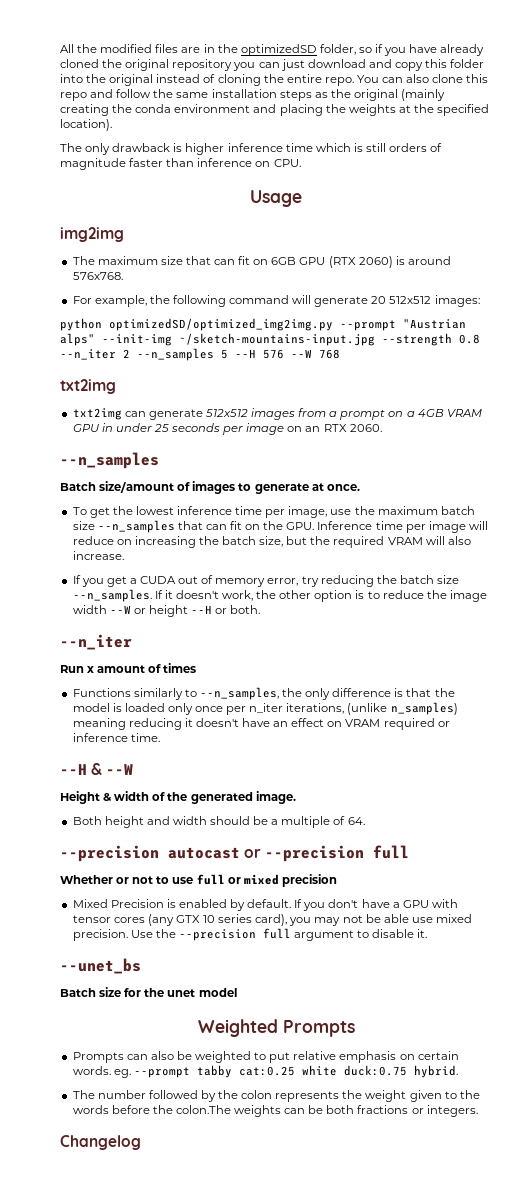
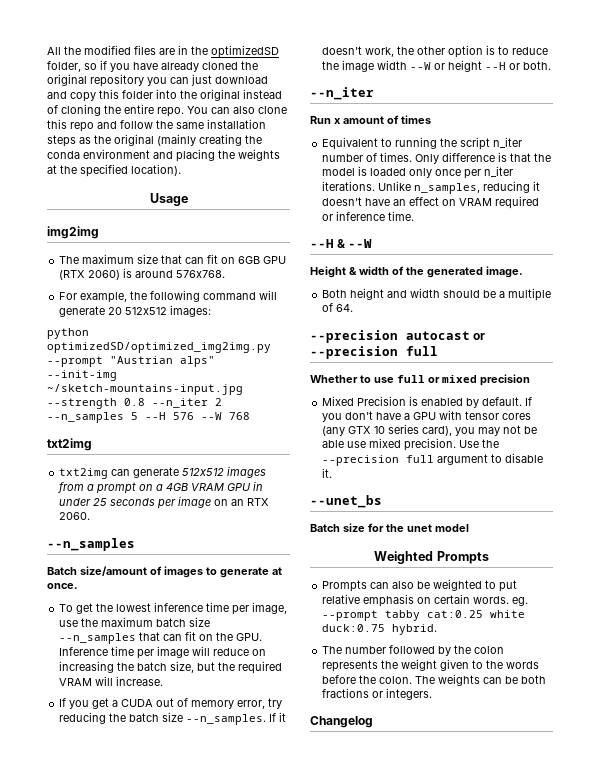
- The only drawback is higher inference time which is still orders of magnitude faster than inference on CPU.
- To get the lowest inference time per image, use the maximum batch size --n_samples that can fit on the GPU. Inference time per image will reduce on increasing the batch size, but the required VRAM will also increase.
+ To get the lowest inference time per image, use the maximum batch size --n_samples that can fit on the GPU. Inference time per image will reduce on increasing the batch size, but the required VRAM will increase.
- Functions similarly to --n_samples, the only difference is that the model is loaded only once per n_iter iterations, (unlike n_samples) meaning reducing it doesn't have an effect on VRAM required or inference time.
+ Equivalent to running the script n_iter number of times. Only difference is that the model is loaded only once per n_iter iterations. Unlike n_samples, reducing it doesn't have an effect on VRAM required or inference time.
- Whether or not to use full or mixed precision
+ Whether to use full or mixed precision
- The number followed by the colon represents the weight given to the words before the colon.The weights can be both fractions or integers.
+ The number followed by the colon represents the weight given to the words before the colon. The weights can be both fractions or integers.

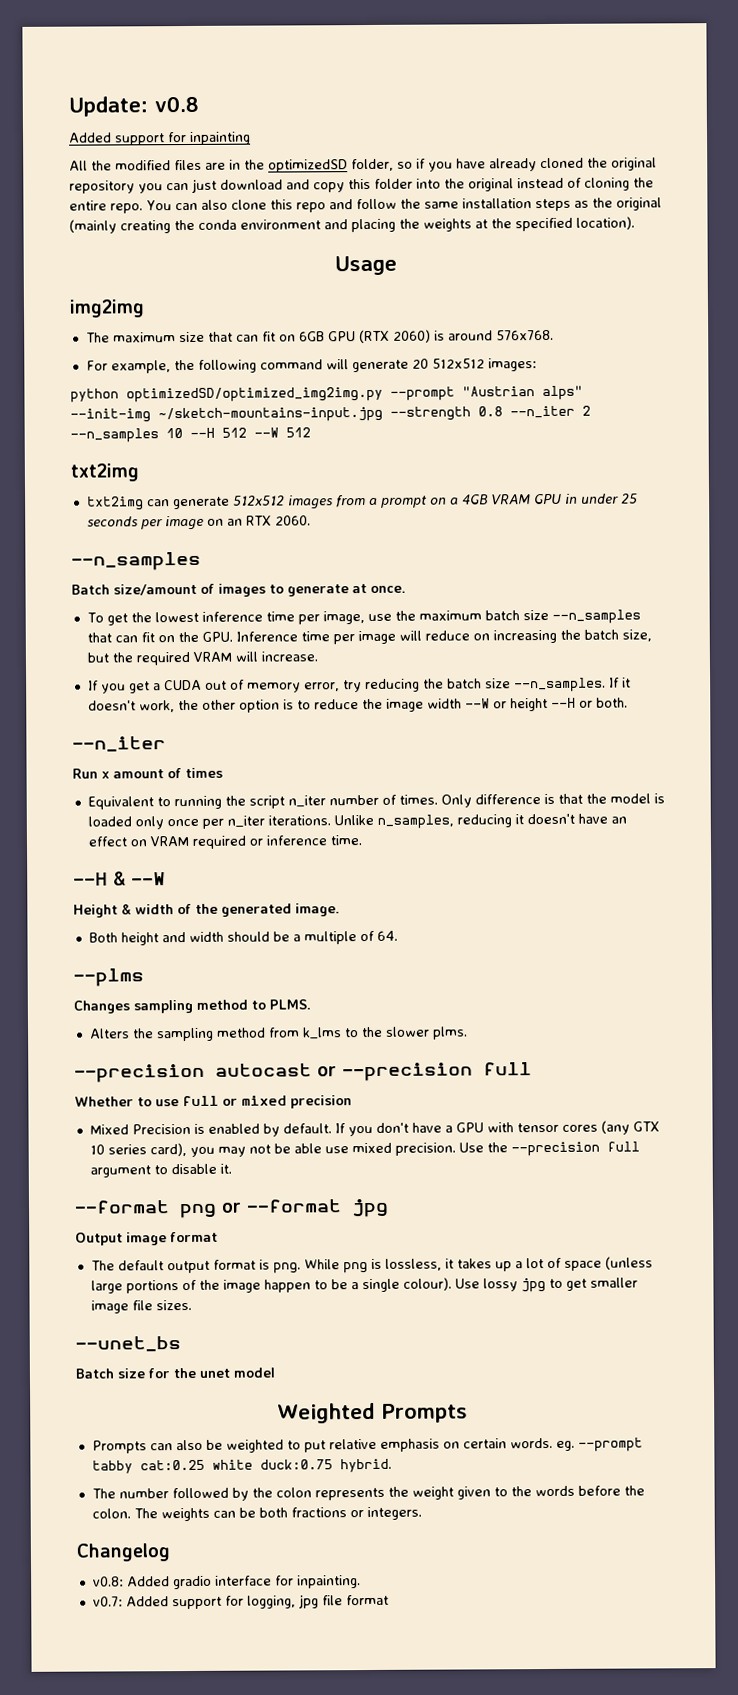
+ Update: v0.8
+ Added support for inpainting
- python optimizedSD/optimized_img2img.py --prompt "Austrian alps" --init-img ~/sketch-mountains-input.jpg --strength 0.8 --n_iter 2 --n_samples 5 --H 576 --W 768
+ python optimizedSD/optimized_img2img.py --prompt "Austrian alps" --init-img ~/sketch-mountains-input.jpg --strength 0.8 --n_iter 2 --n_samples 10 --H 512 --W 512
+ --plms
+ Changes sampling method to PLMS.
+ Alters the sampling method from k_lms to the slower plms.
+ --format png or --format jpg
+ Output image format
+ The default output format is png. While png is lossless, it takes up a lot of space (unless large portions of the image happen to be a single colour). Use lossy jpg to get smaller image file sizes.
+ v0.8: Added gradio interface for inpainting.
+ v0.7: Added support for logging, jpg file format

